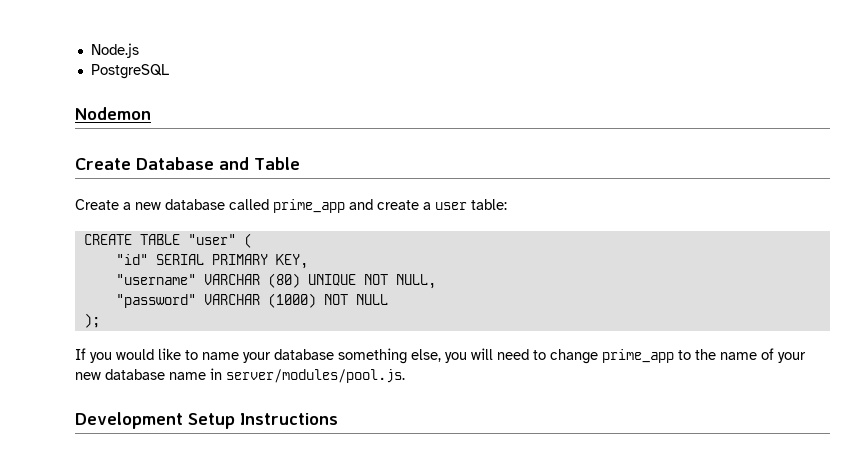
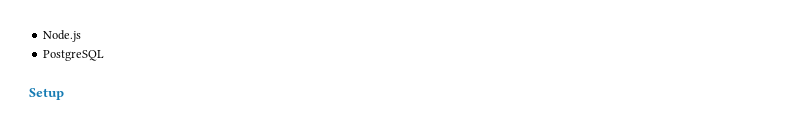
- Nodemon
- Create Database and Table
- Create a new database called prime_app and create a user table:
- CREATE TABLE "user" (
- "id" SERIAL PRIMARY KEY,
- "username" VARCHAR (80) UNIQUE NOT NULL,
- "password" VARCHAR (1000) NOT NULL
- );
- If you would like to name your database something else, you will need to change prime_app to the name of your new database name in server/modules/pool.js.
- Development Setup Instructions
+ Setup

